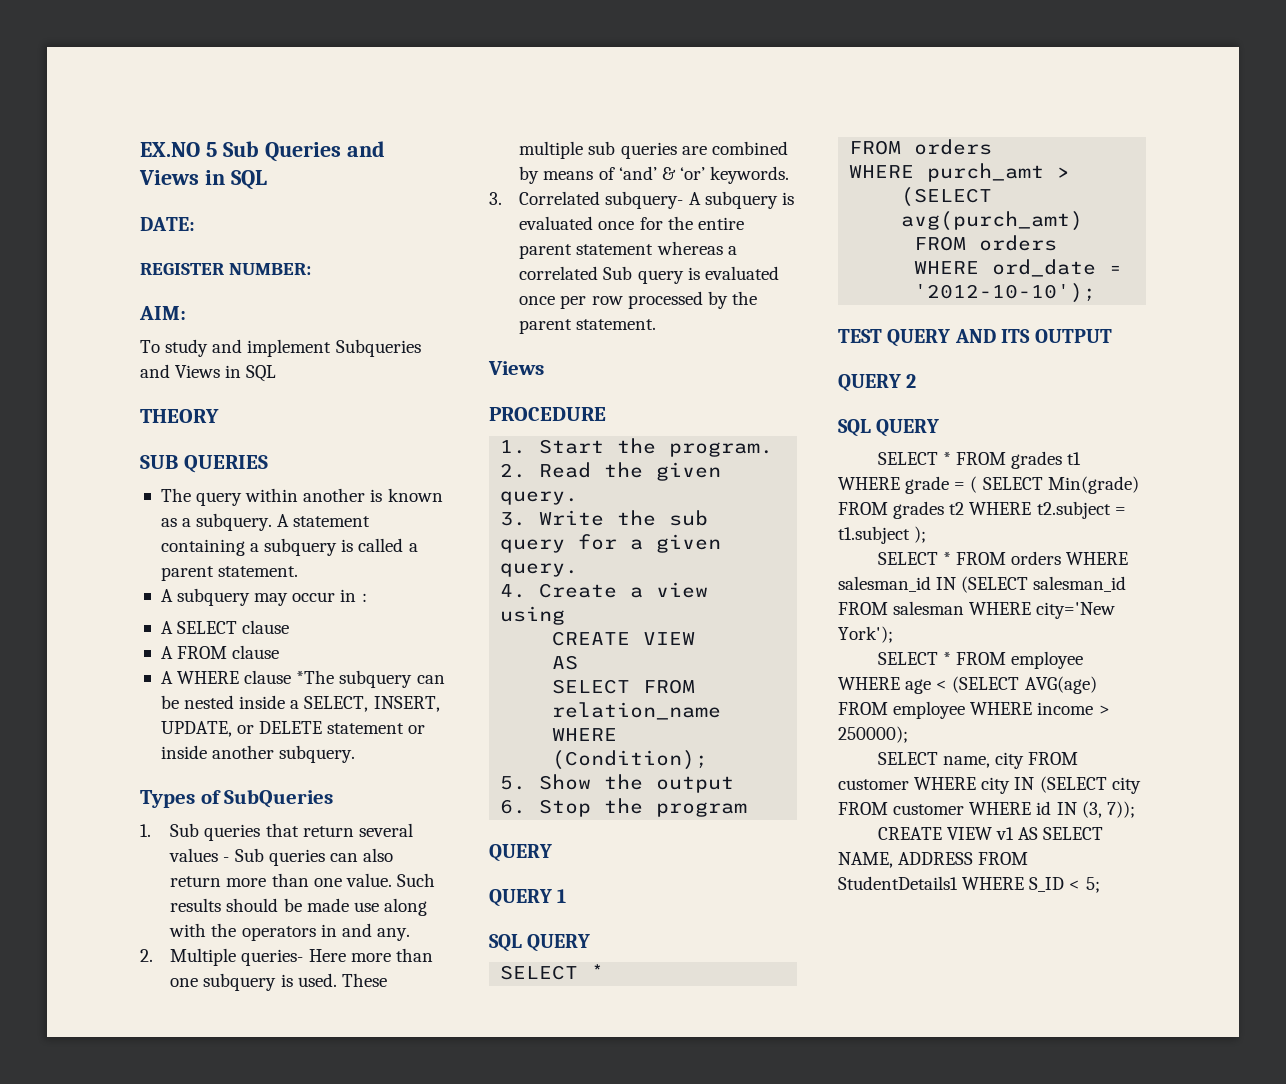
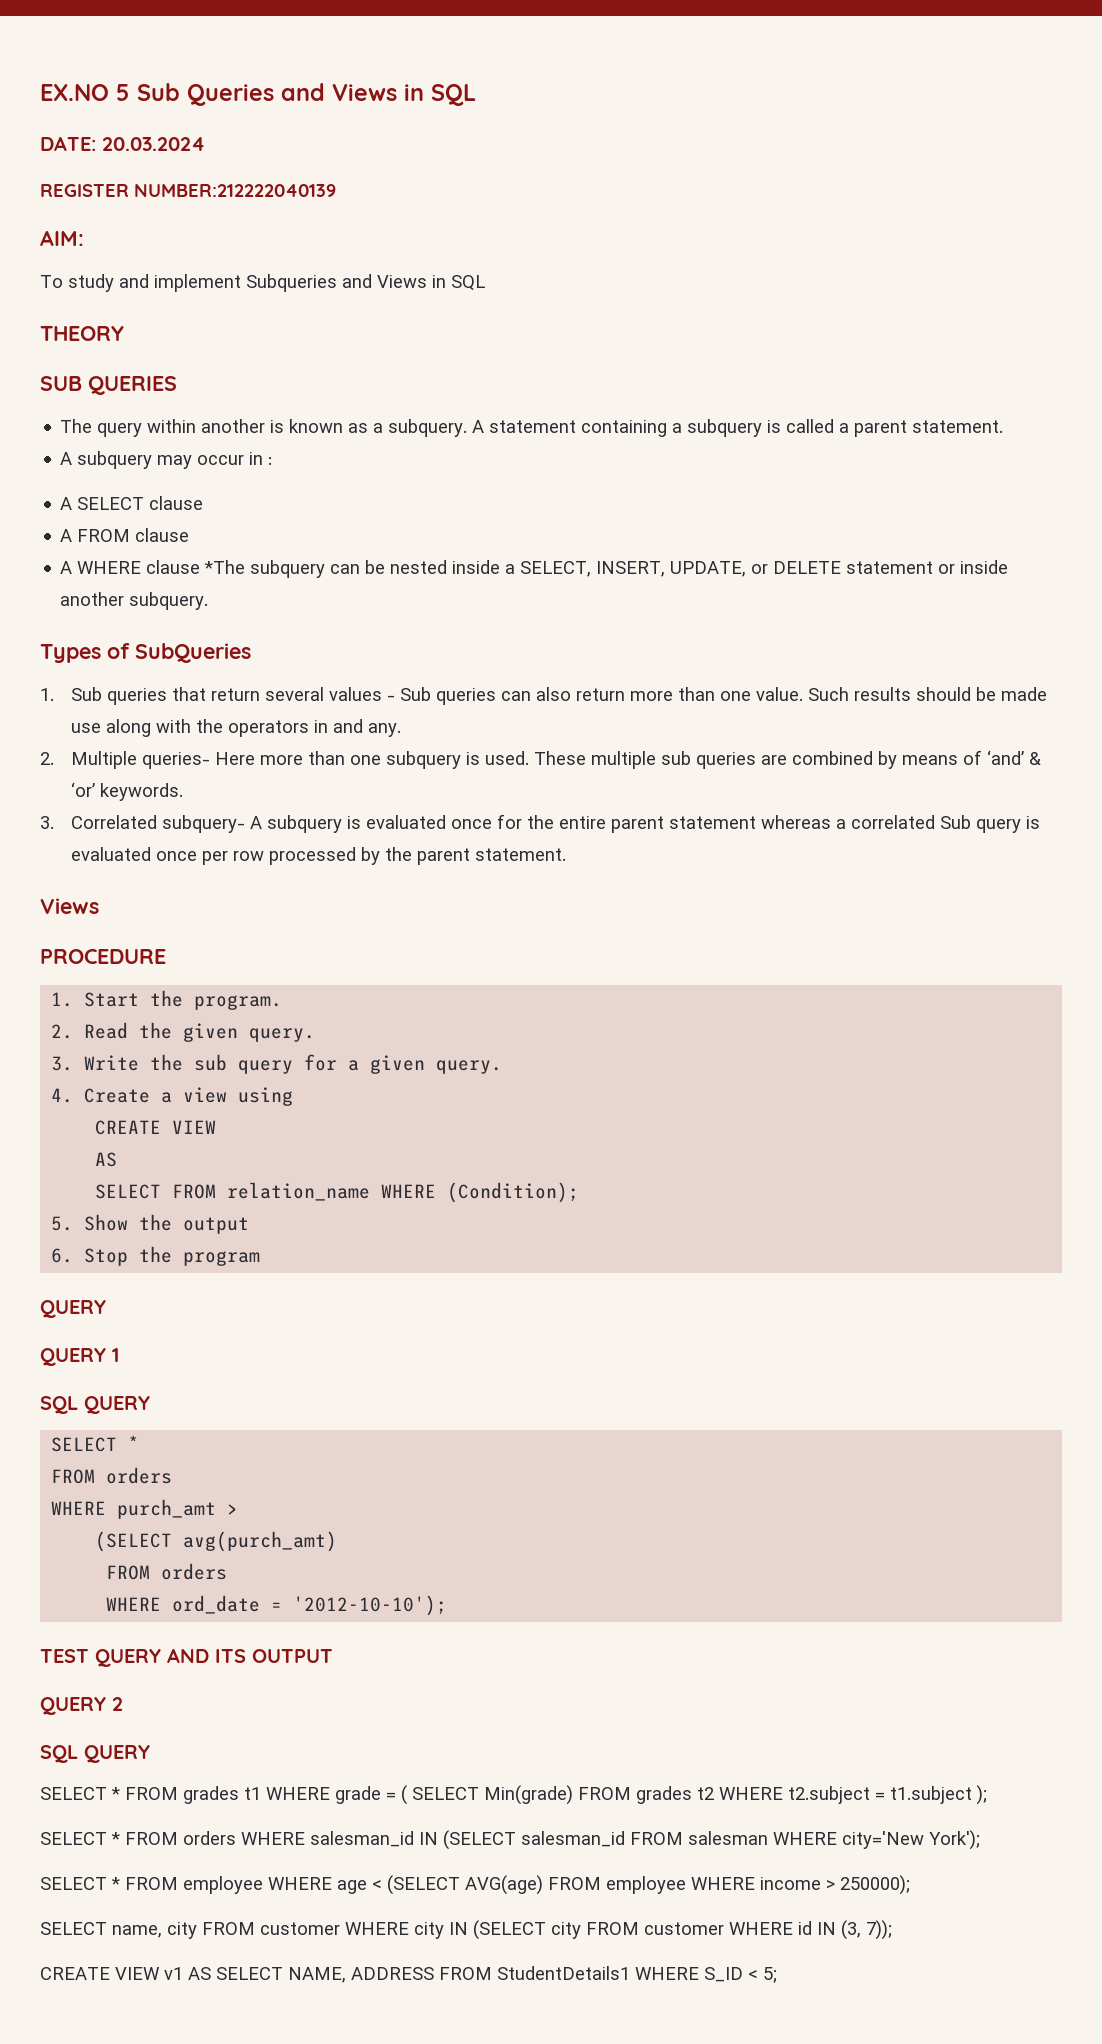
- DATE:
+ DATE: 20.03.2024
- REGISTER NUMBER:
+ REGISTER NUMBER:212222040139

